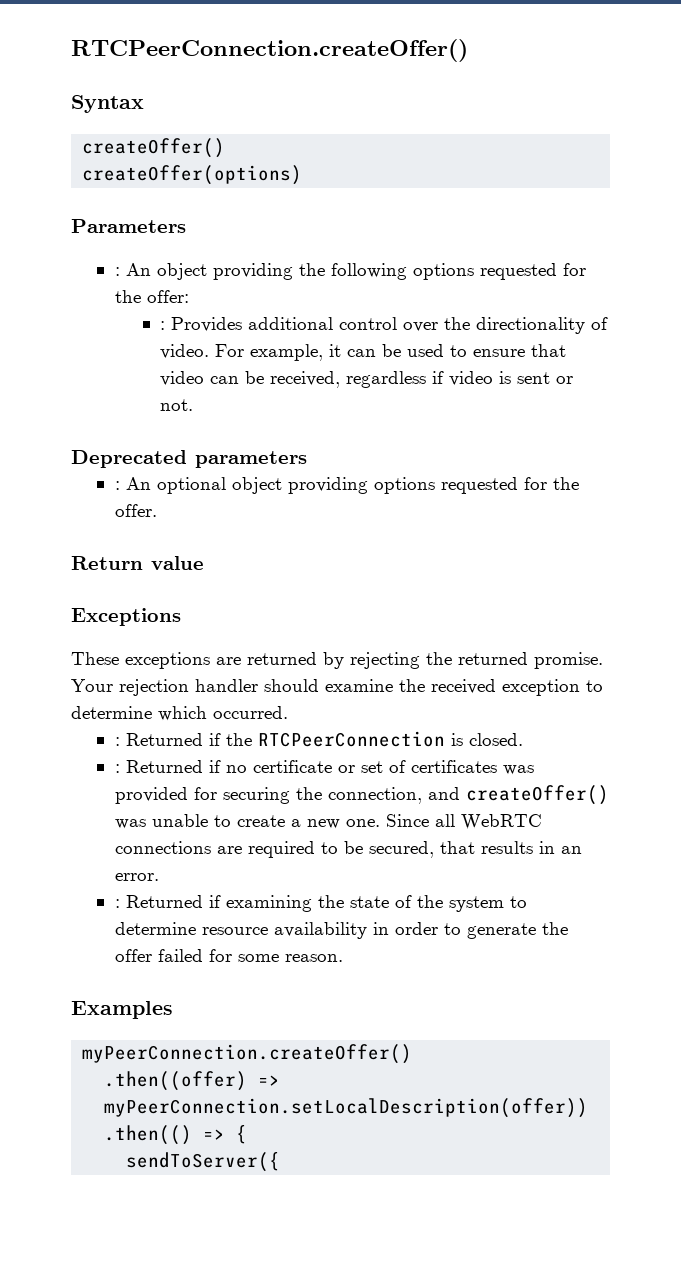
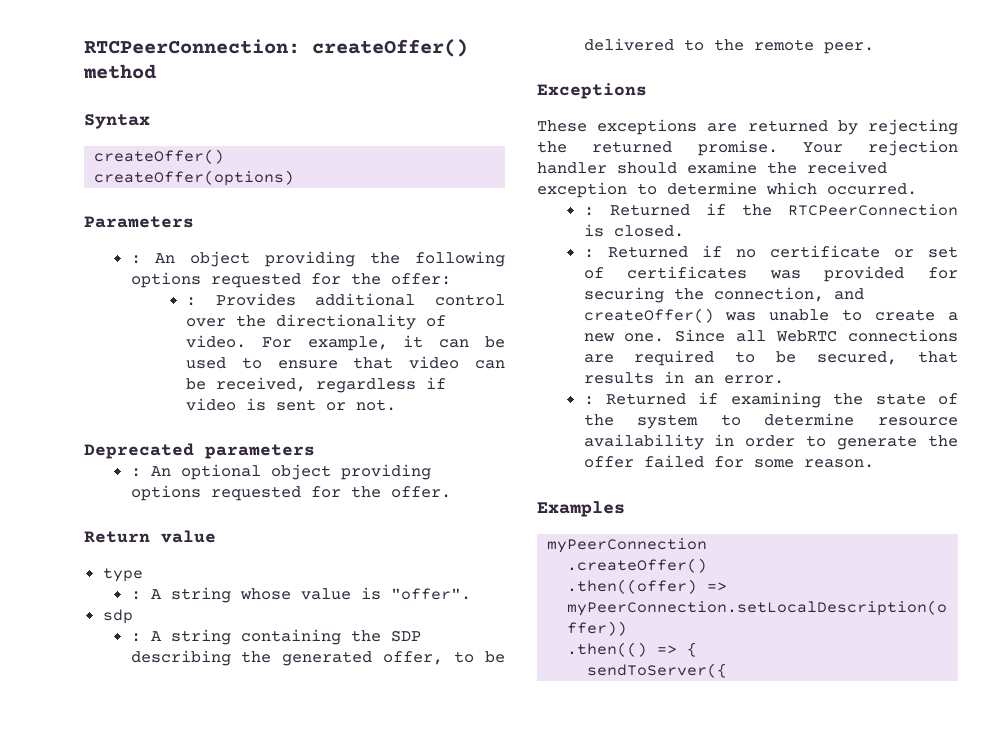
- RTCPeerConnection.createOffer()
+ RTCPeerConnection: createOffer() method
+ type
+ : A string whose value is "offer".
+ sdp
+ : A string containing the SDP describing the generated offer, to be delivered to the remote peer.
- myPeerConnection.createOffer()
+ myPeerConnection
+ .createOffer()

